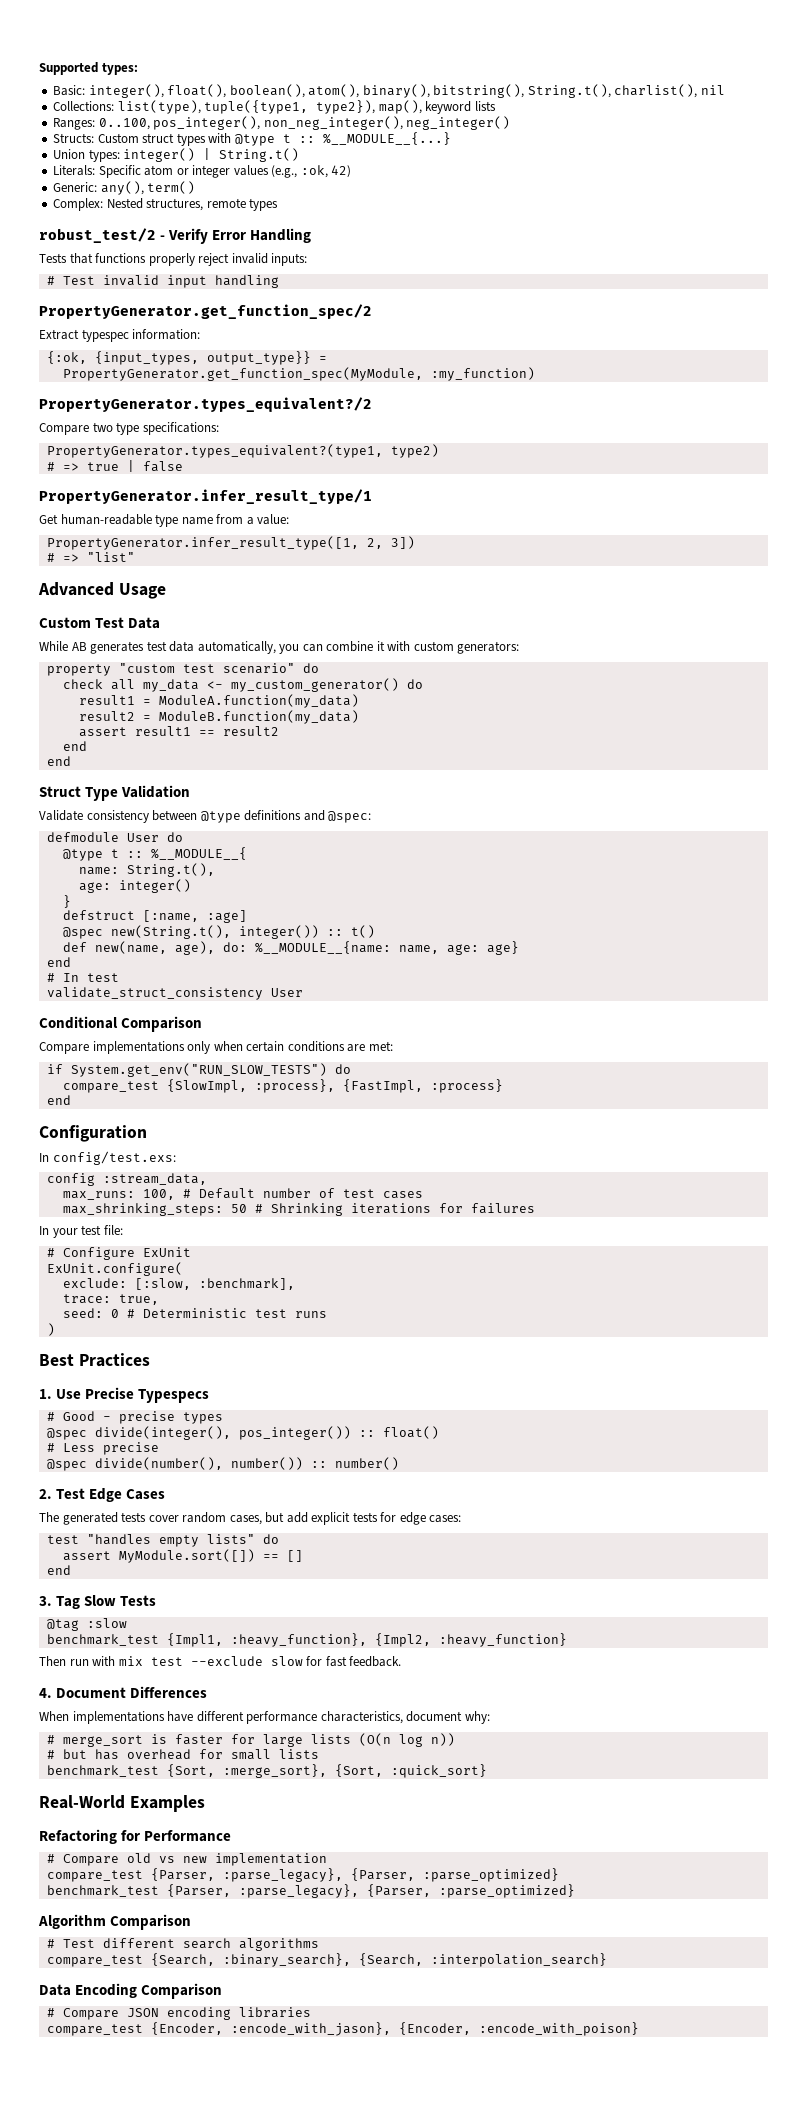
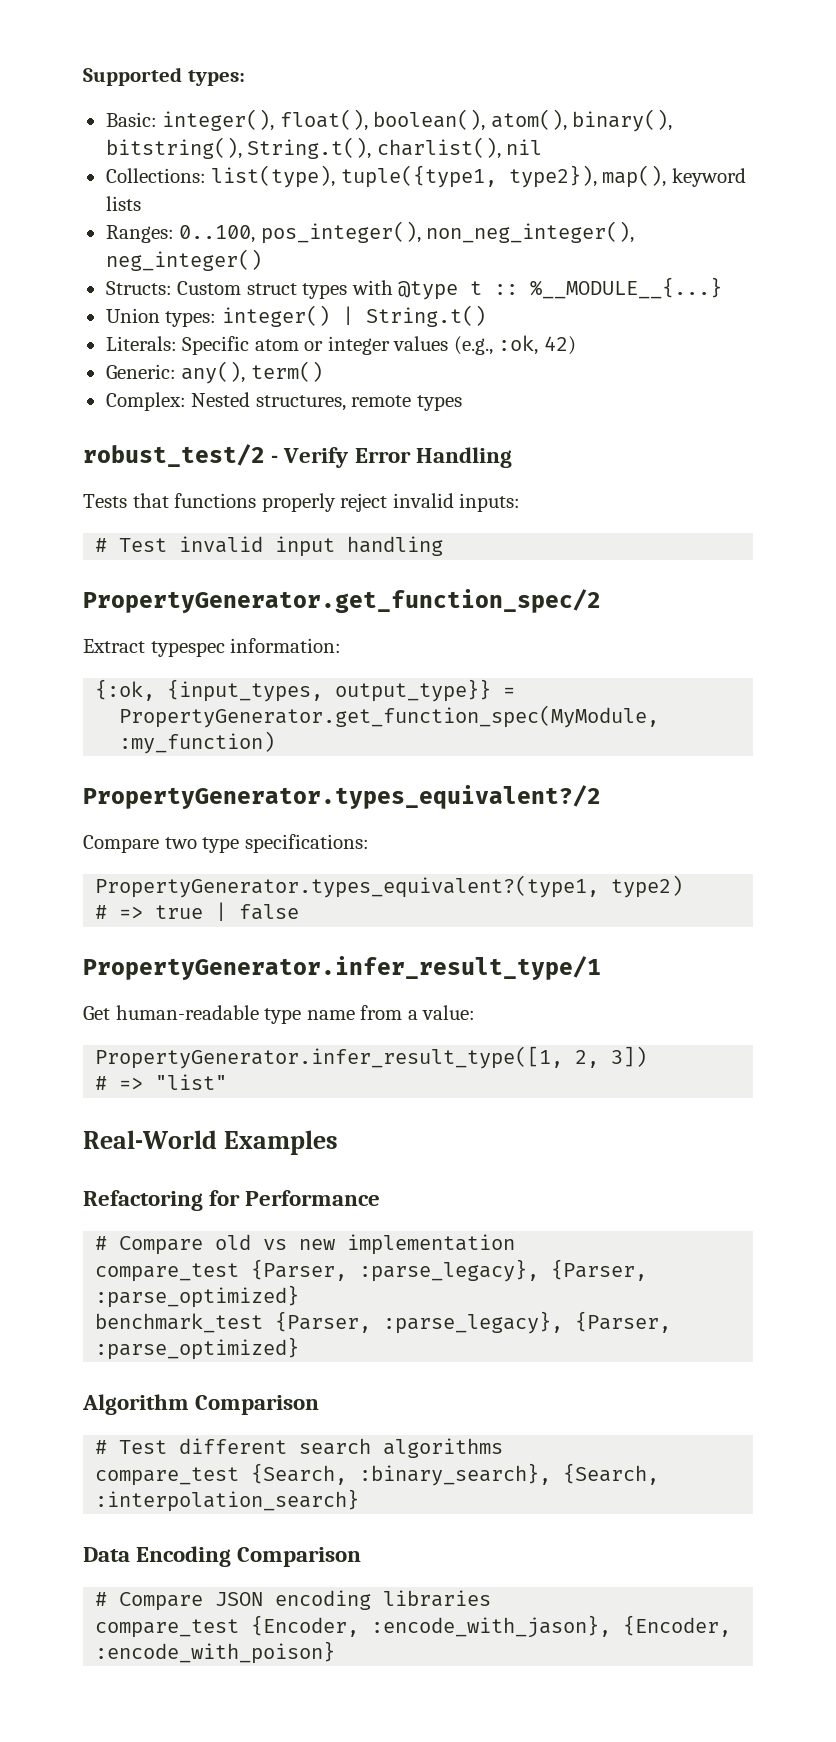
- Advanced Usage
- Custom Test Data
- While AB generates test data automatically, you can combine it with custom generators:
- property "custom test scenario" do
- check all my_data <- my_custom_generator() do
- result1 = ModuleA.function(my_data)
- result2 = ModuleB.function(my_data)
- assert result1 == result2
- end
- end
- Struct Type Validation
- Validate consistency between @type definitions and @spec:
- defmodule User do
- @type t :: %__MODULE__{
- name: String.t(),
- age: integer()
- }
- defstruct [:name, :age]
- @spec new(String.t(), integer()) :: t()
- def new(name, age), do: %__MODULE__{name: name, age: age}
- end
- # In test
- validate_struct_consistency User
- Conditional Comparison
- Compare implementations only when certain conditions are met:
- if System.get_env("RUN_SLOW_TESTS") do
- compare_test {SlowImpl, :process}, {FastImpl, :process}
- end
- Configuration
- In config/test.exs:
- config :stream_data,
- max_runs: 100, # Default number of test cases
- max_shrinking_steps: 50 # Shrinking iterations for failures
- In your test file:
- # Configure ExUnit
- ExUnit.configure(
- exclude: [:slow, :benchmark],
- trace: true,
- seed: 0 # Deterministic test runs
- )
- Best Practices
- 1. Use Precise Typespecs
- # Good - precise types
- @spec divide(integer(), pos_integer()) :: float()
- # Less precise
- @spec divide(number(), number()) :: number()
- 2. Test Edge Cases
- The generated tests cover random cases, but add explicit tests for edge cases:
- test "handles empty lists" do
- assert MyModule.sort([]) == []
- end
- 3. Tag Slow Tests
- @tag :slow
- benchmark_test {Impl1, :heavy_function}, {Impl2, :heavy_function}
- Then run with mix test --exclude slow for fast feedback.
- 4. Document Differences
- When implementations have different performance characteristics, document why:
- # merge_sort is faster for large lists (O(n log n))
- # but has overhead for small lists
- benchmark_test {Sort, :merge_sort}, {Sort, :quick_sort}

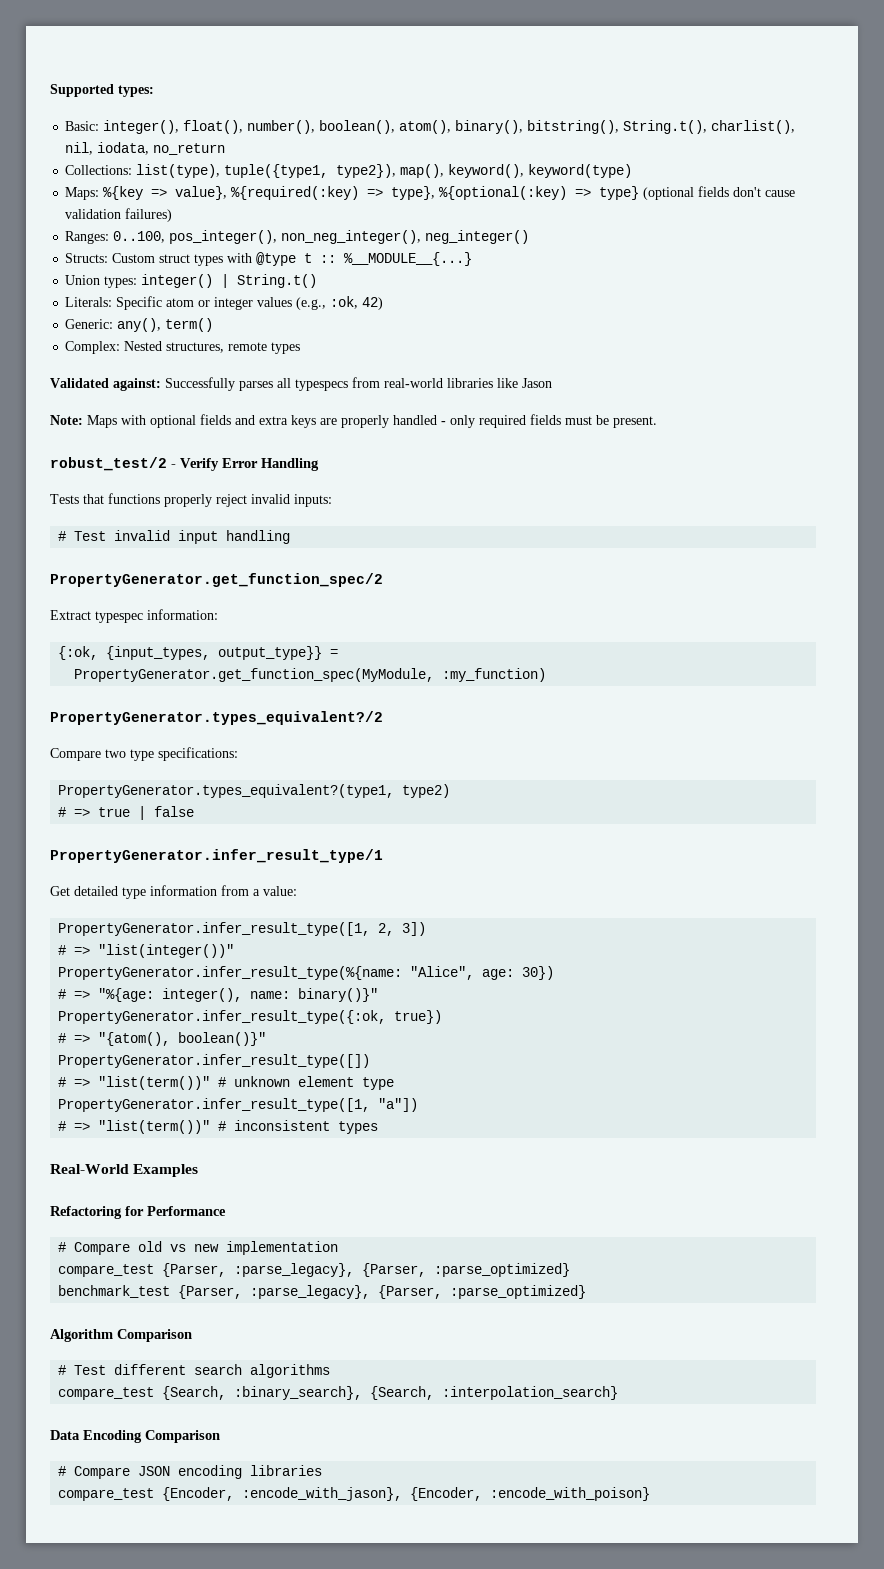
- Basic: integer(), float(), boolean(), atom(), binary(), bitstring(), String.t(), charlist(), nil
+ Basic: integer(), float(), number(), boolean(), atom(), binary(), bitstring(), String.t(), charlist(), nil, iodata, no_return
- Collections: list(type), tuple({type1, type2}), map(), keyword lists
+ Collections: list(type), tuple({type1, type2}), map(), keyword(), keyword(type)
+ Maps: %{key => value}, %{required(:key) => type}, %{optional(:key) => type} (optional fields don't cause validation failures)
+ Validated against: Successfully parses all typespecs from real-world libraries like Jason
+ Note: Maps with optional fields and extra keys are properly handled - only required fields must be present.
- Get human-readable type name from a value:
+ Get detailed type information from a value:
- # => "list"
+ # => "list(integer())"
+ PropertyGenerator.infer_result_type(%{name: "Alice", age: 30})
+ # => "%{age: integer(), name: binary()}"
+ PropertyGenerator.infer_result_type({:ok, true})
+ # => "{atom(), boolean()}"
+ PropertyGenerator.infer_result_type([])
+ # => "list(term())" # unknown element type
+ PropertyGenerator.infer_result_type([1, "a"])
+ # => "list(term())" # inconsistent types

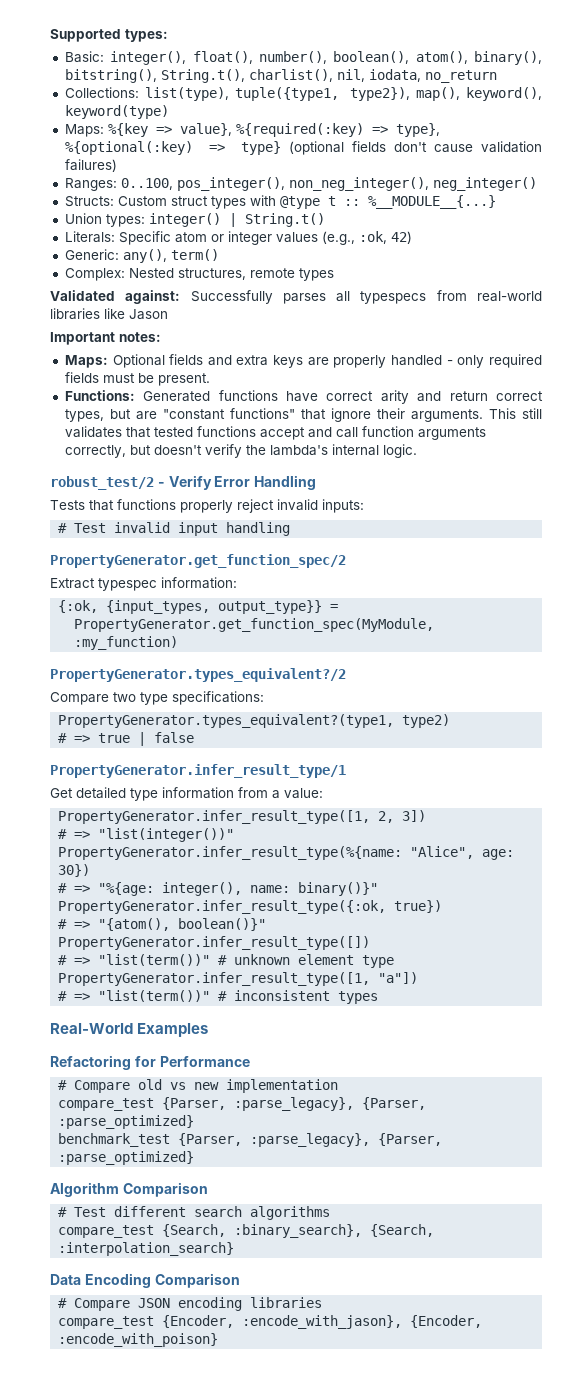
- Note: Maps with optional fields and extra keys are properly handled - only required fields must be present.
+ Important notes:
+ Maps: Optional fields and extra keys are properly handled - only required fields must be present.
+ Functions: Generated functions have correct arity and return correct types, but are "constant functions" that ignore their arguments. This still validates that tested functions accept and call function arguments correctly, but doesn't verify the lambda's internal logic.

